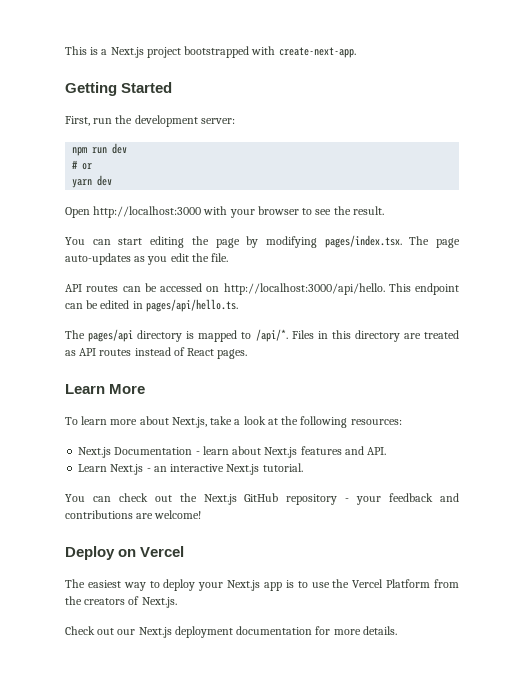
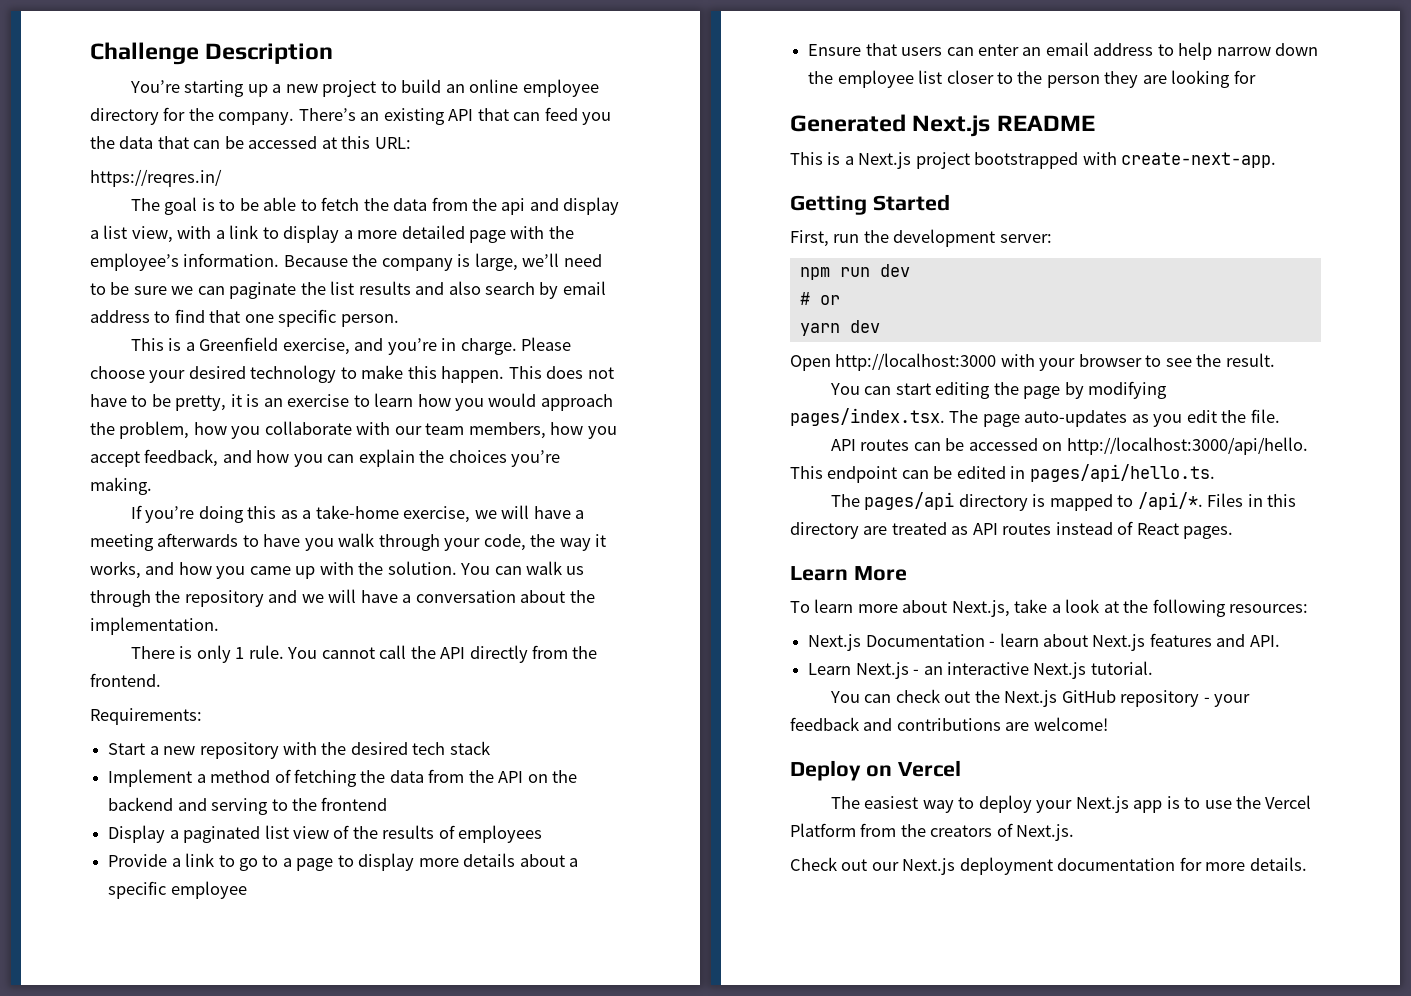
+ Challenge Description
+ You’re starting up a new project to build an online employee directory for the company. There’s an existing API that can feed you the data that can be accessed at this URL:
+ https://reqres.in/
+ The goal is to be able to fetch the data from the api and display a list view, with a link to display a more detailed page with the employee’s information. Because the company is large, we’ll need to be sure we can paginate the list results and also search by email address to find that one specific person.
+ This is a Greenfield exercise, and you’re in charge. Please choose your desired technology to make this happen. This does not have to be pretty, it is an exercise to learn how you would approach the problem, how you collaborate with our team members, how you accept feedback, and how you can explain the choices you’re making.
+ If you’re doing this as a take-home exercise, we will have a meeting afterwards to have you walk through your code, the way it works, and how you came up with the solution. You can walk us through the repository and we will have a conversation about the implementation.
+ There is only 1 rule. You cannot call the API directly from the frontend.
+ Requirements:
+ Start a new repository with the desired tech stack
+ Implement a method of fetching the data from the API on the backend and serving to the frontend
+ Display a paginated list view of the results of employees
+ Provide a link to go to a page to display more details about a specific employee
+ Ensure that users can enter an email address to help narrow down the employee list closer to the person they are looking for
+ Generated Next.js README

